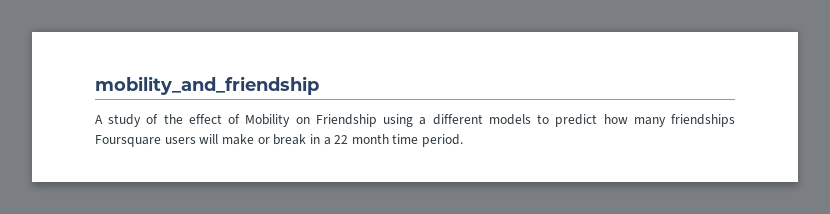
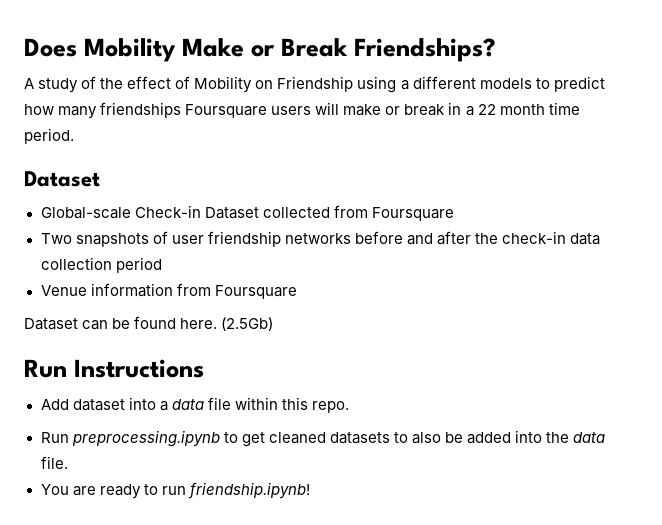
- mobility_and_friendship
+ Does Mobility Make or Break Friendships?
  A study of the effect of Mobility on Friendship using a different models to predict how many friendships Foursquare users will make or break in a 22 month time period.
+ Dataset
+ Global-scale Check-in Dataset collected from Foursquare
+ Two snapshots of user friendship networks before and after the check-in data collection period
+ Venue information from Foursquare
+ Dataset can be found here. (2.5Gb)
+ Run Instructions
+ Add dataset into a data file within this repo.
+ Run preprocessing.ipynb to get cleaned datasets to also be added into the data file.
+ You are ready to run friendship.ipynb!

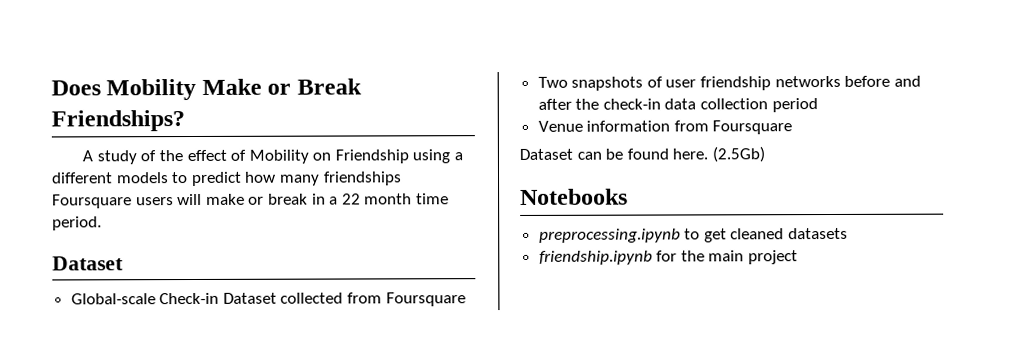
- Run Instructions
- Add dataset into a data file within this repo.
- Run preprocessing.ipynb to get cleaned datasets to also be added into the data file.
- You are ready to run friendship.ipynb!
+ Notebooks
+ preprocessing.ipynb to get cleaned datasets
+ friendship.ipynb for the main project

